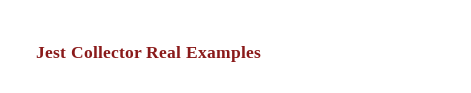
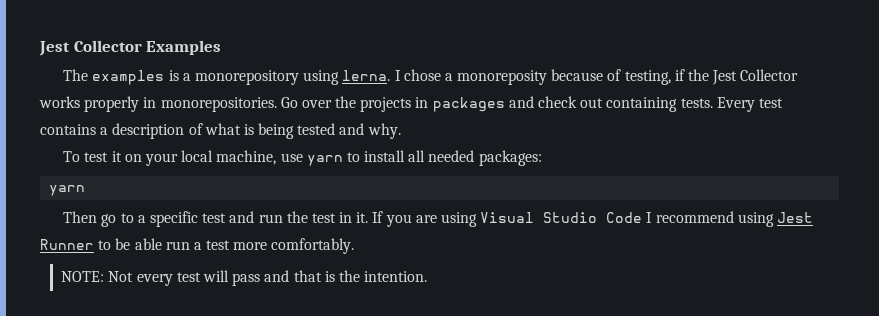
- Jest Collector Real Examples
+ Jest Collector Examples
+ The examples is a monorepository using lerna. I chose a monoreposity because of testing, if the Jest Collector works properly in monorepositories. Go over the projects in packages and check out containing tests. Every test contains a description of what is being tested and why.
+ To test it on your local machine, use yarn to install all needed packages:
+ yarn
+ Then go to a specific test and run the test in it. If you are using Visual Studio Code I recommend using Jest Runner to be able run a test more comfortably.
+ NOTE: Not every test will pass and that is the intention.

